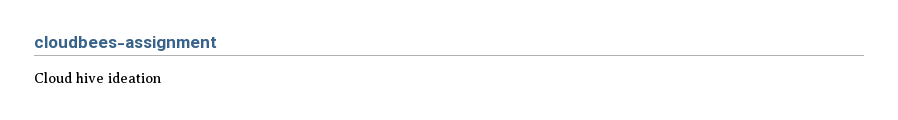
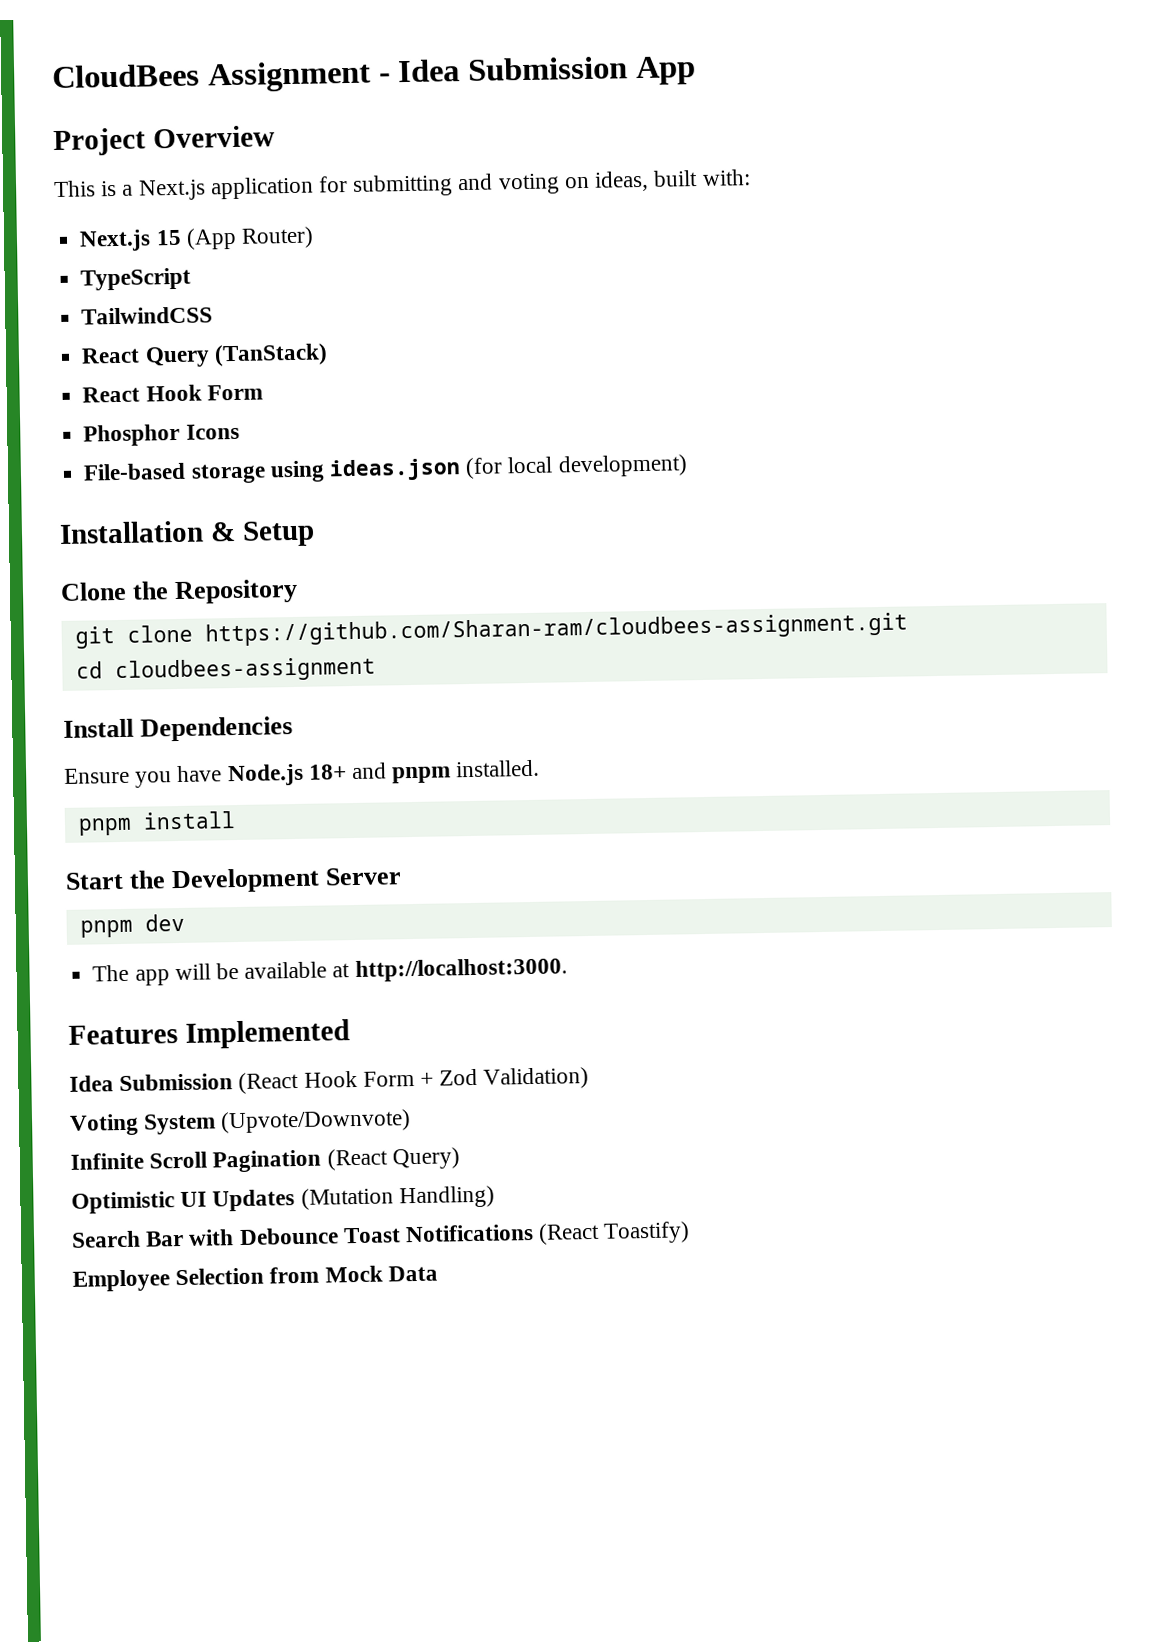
- cloudbees-assignment
- Cloud hive ideation
+ CloudBees Assignment - Idea Submission App
+ Project Overview
+ This is a Next.js application for submitting and voting on ideas, built with:
+ Next.js 15 (App Router)
+ TypeScript
+ TailwindCSS
+ React Query (TanStack)
+ React Hook Form
+ Phosphor Icons
+ File-based storage using ideas.json (for local development)
+ Installation & Setup
+ Clone the Repository
+ git clone https://github.com/Sharan-ram/cloudbees-assignment.git
+ cd cloudbees-assignment
+ Install Dependencies
+ Ensure you have Node.js 18+ and pnpm installed.
+ pnpm install
+ Start the Development Server
+ pnpm dev
+ The app will be available at http://localhost:3000.
+ Features Implemented
+ Idea Submission (React Hook Form + Zod Validation)
+ Voting System (Upvote/Downvote)
+ Infinite Scroll Pagination (React Query)
+ Optimistic UI Updates (Mutation Handling)
+ Search Bar with Debounce Toast Notifications (React Toastify)
+ Employee Selection from Mock Data

